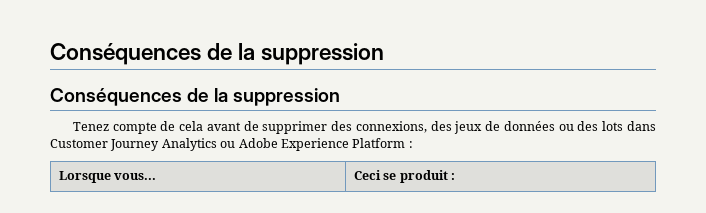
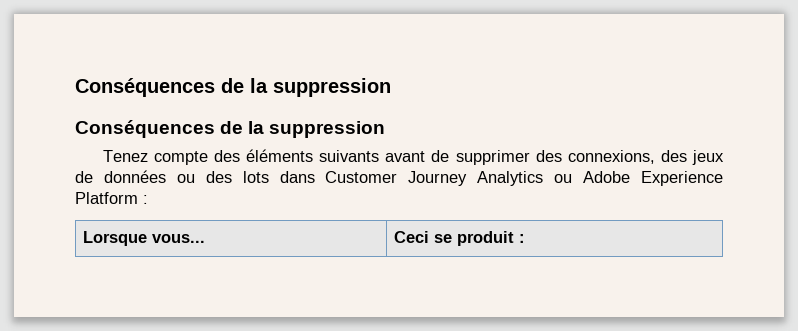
- Tenez compte de cela avant de supprimer des connexions, des jeux de données ou des lots dans Customer Journey Analytics ou Adobe Experience Platform :
+ Tenez compte des éléments suivants avant de supprimer des connexions, des jeux de données ou des lots dans Customer Journey Analytics ou Adobe Experience Platform :

